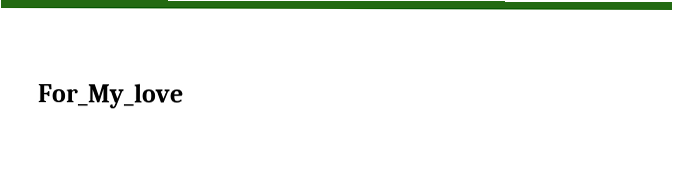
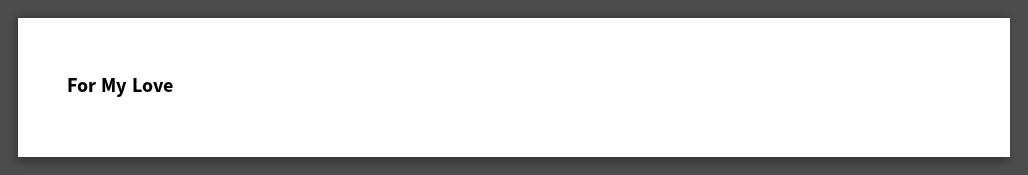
- For_My_love
+ For My Love

